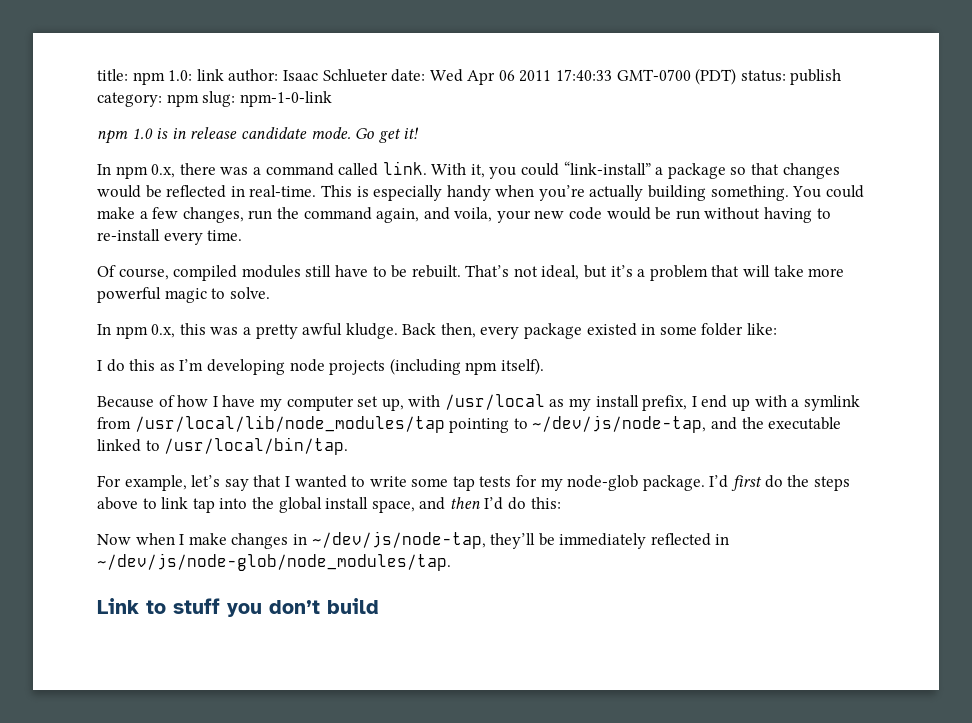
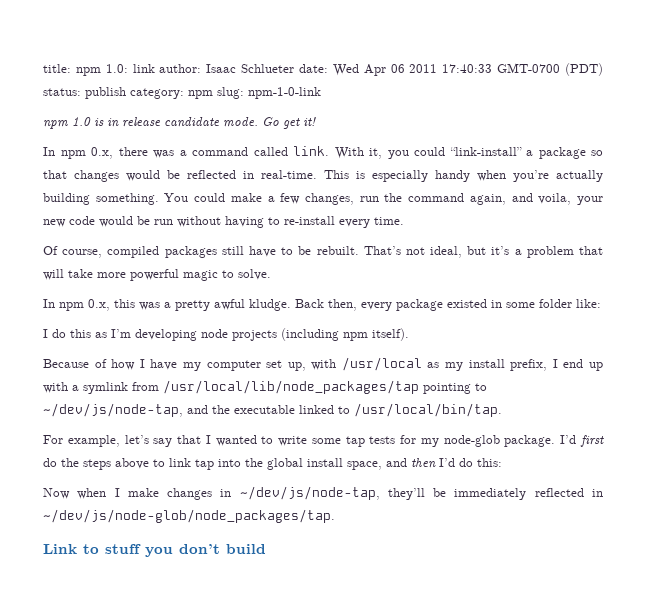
- Of course, compiled modules still have to be rebuilt.
+ Of course, compiled packages still have to be rebuilt.
- Because of how I have my computer set up, with /usr/local as my install prefix, I end up with a symlink from /usr/local/lib/node_modules/tap pointing to ~/dev/js/node-tap, and the executable linked to /usr/local/bin/tap.
+ Because of how I have my computer set up, with /usr/local as my install prefix, I end up with a symlink from /usr/local/lib/node_packages/tap pointing to ~/dev/js/node-tap, and the executable linked to /usr/local/bin/tap.
- Now when I make changes in ~/dev/js/node-tap, they’ll be immediately reflected in ~/dev/js/node-glob/node_modules/tap.
+ Now when I make changes in ~/dev/js/node-tap, they’ll be immediately reflected in ~/dev/js/node-glob/node_packages/tap.

